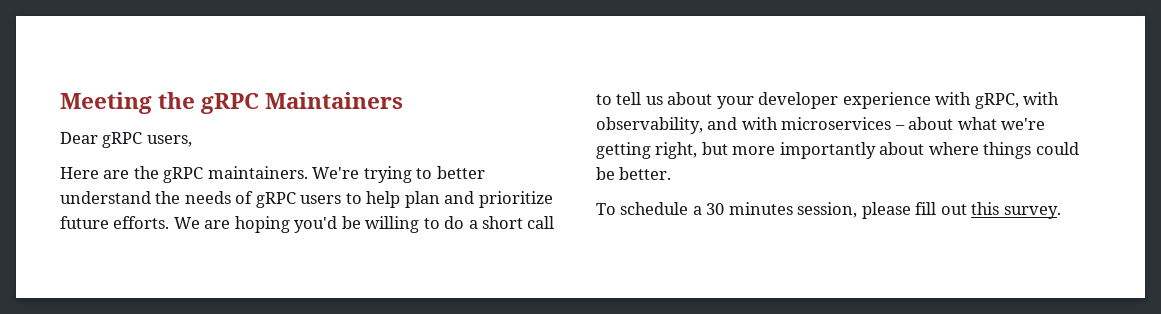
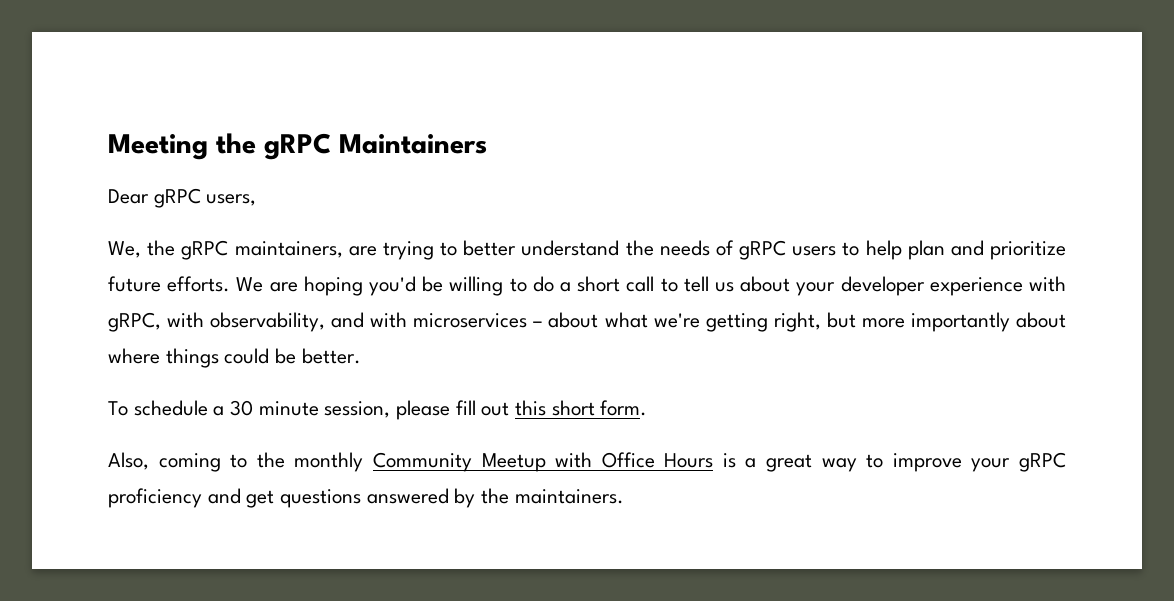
- Here are the gRPC maintainers. We're trying to better understand the needs of gRPC users to help plan and prioritize future efforts.
+ We, the gRPC maintainers, are trying to better understand the needs of gRPC users to help plan and prioritize future efforts.
- To schedule a 30 minutes session, please fill out this survey.
+ To schedule a 30 minute session, please fill out this short form.
+ Also, coming to the monthly Community Meetup with Office Hours is a great way to improve your gRPC proficiency and get questions answered by the maintainers.

